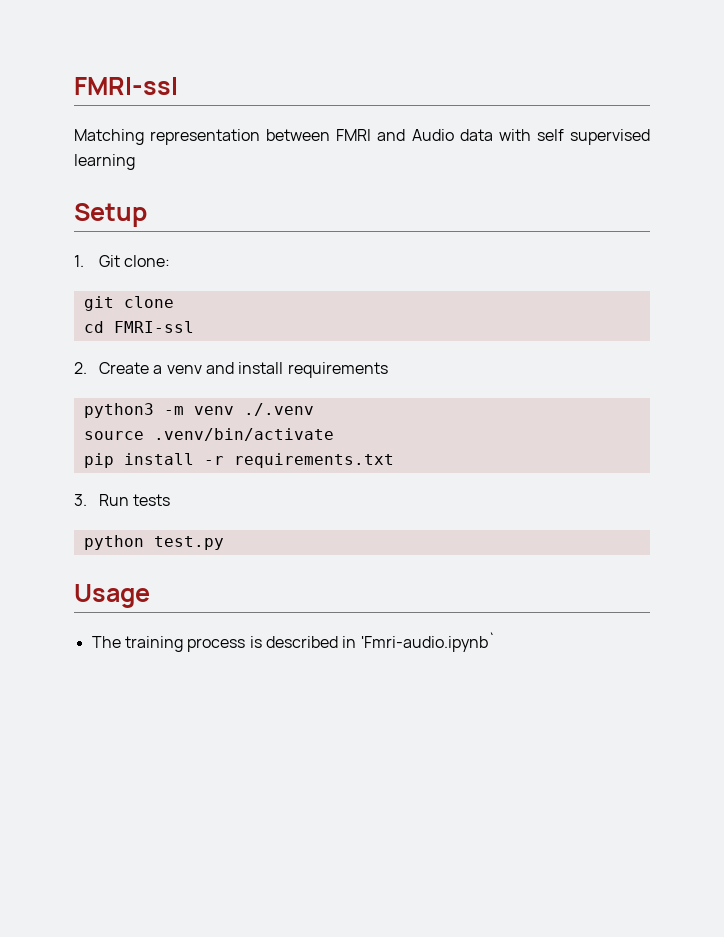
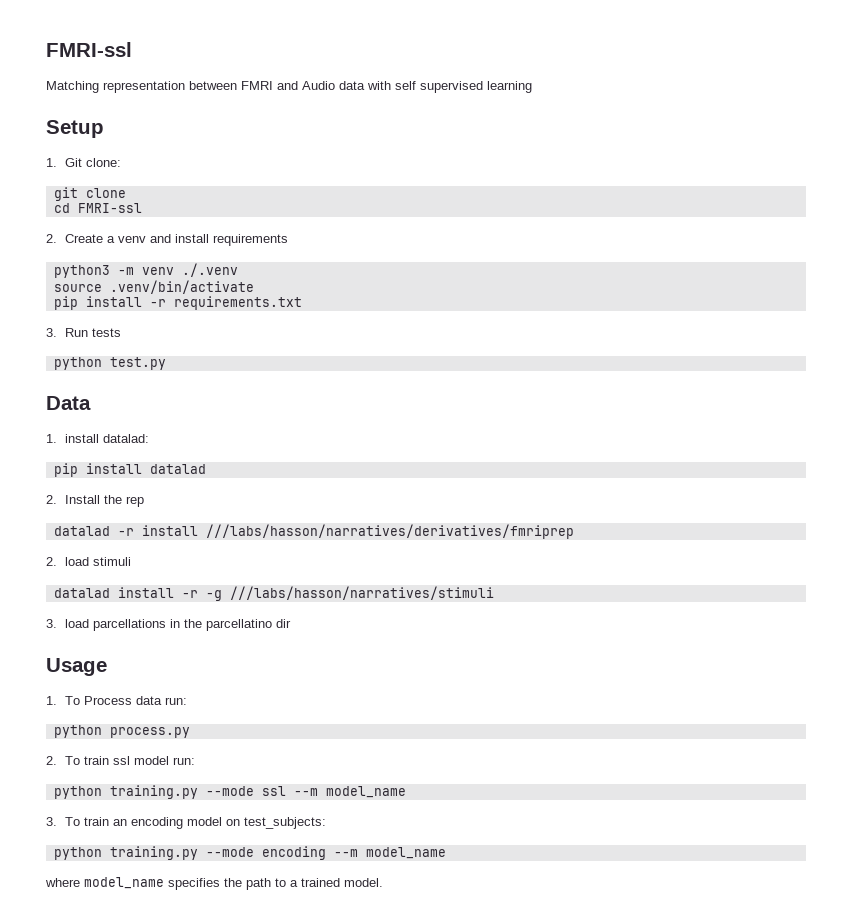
+ Data
+ 1. install datalad:
+ pip install datalad
+ 2. Install the rep
+ datalad -r install ///labs/hasson/narratives/derivatives/fmriprep
+ 2. load stimuli
+ datalad install -r -g ///labs/hasson/narratives/stimuli
+ 3. load parcellations in the parcellatino dir
  Usage
- The training process is described in 'Fmri-audio.ipynb`
+ 1. To Process data run:
+ python process.py
+ 2. To train ssl model run:
+ python training.py --mode ssl --m model_name
+ 3. To train an encoding model on test_subjects:
+ python training.py --mode encoding --m model_name
+ where model_name specifies the path to a trained model.

